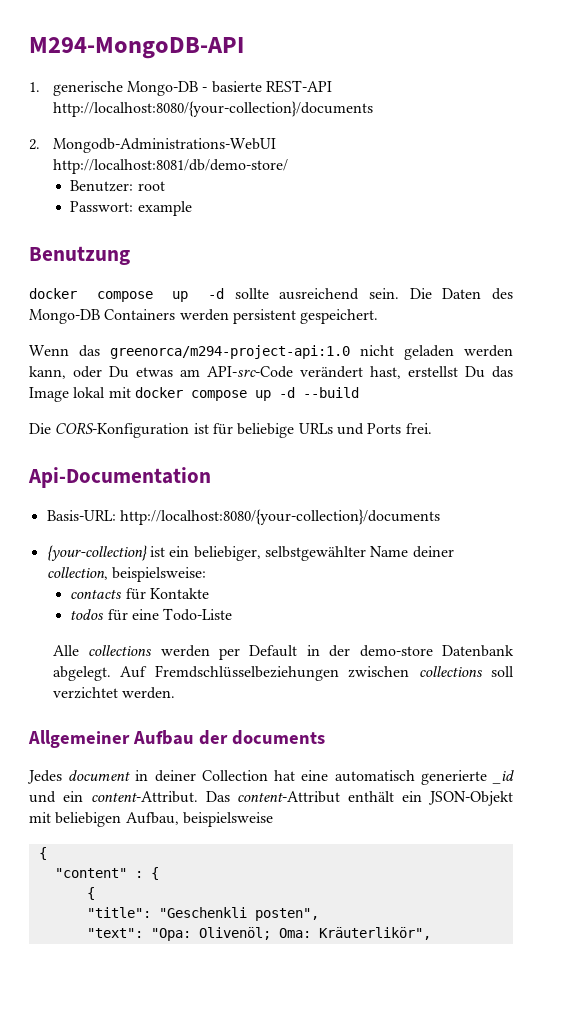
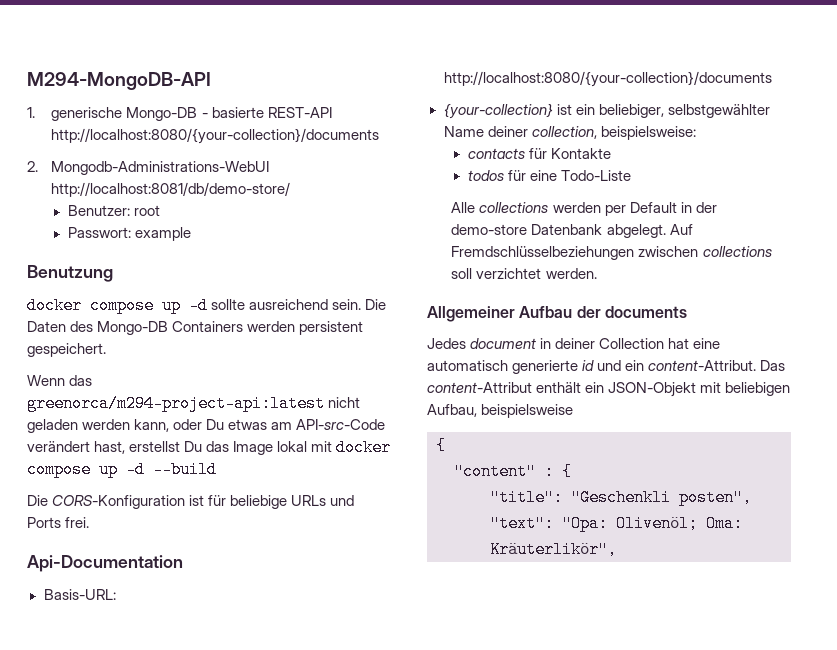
- Wenn das greenorca/m294-project-api:1.0 nicht geladen werden kann, oder Du etwas am API-src-Code verändert hast, erstellst Du das Image lokal mit docker compose up -d --build
+ Wenn das greenorca/m294-project-api:latest nicht geladen werden kann, oder Du etwas am API-src-Code verändert hast, erstellst Du das Image lokal mit docker compose up -d --build
- Jedes document in deiner Collection hat eine automatisch generierte _id und ein content-Attribut.
+ Jedes document in deiner Collection hat eine automatisch generierte id und ein content-Attribut.
  "content" : {
- {

